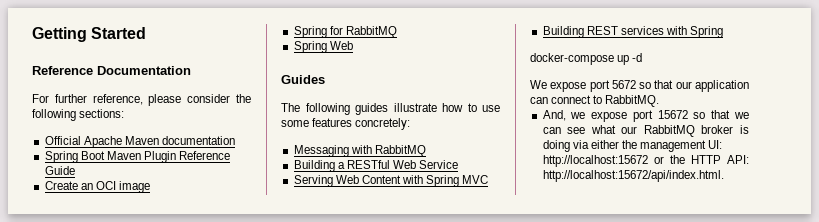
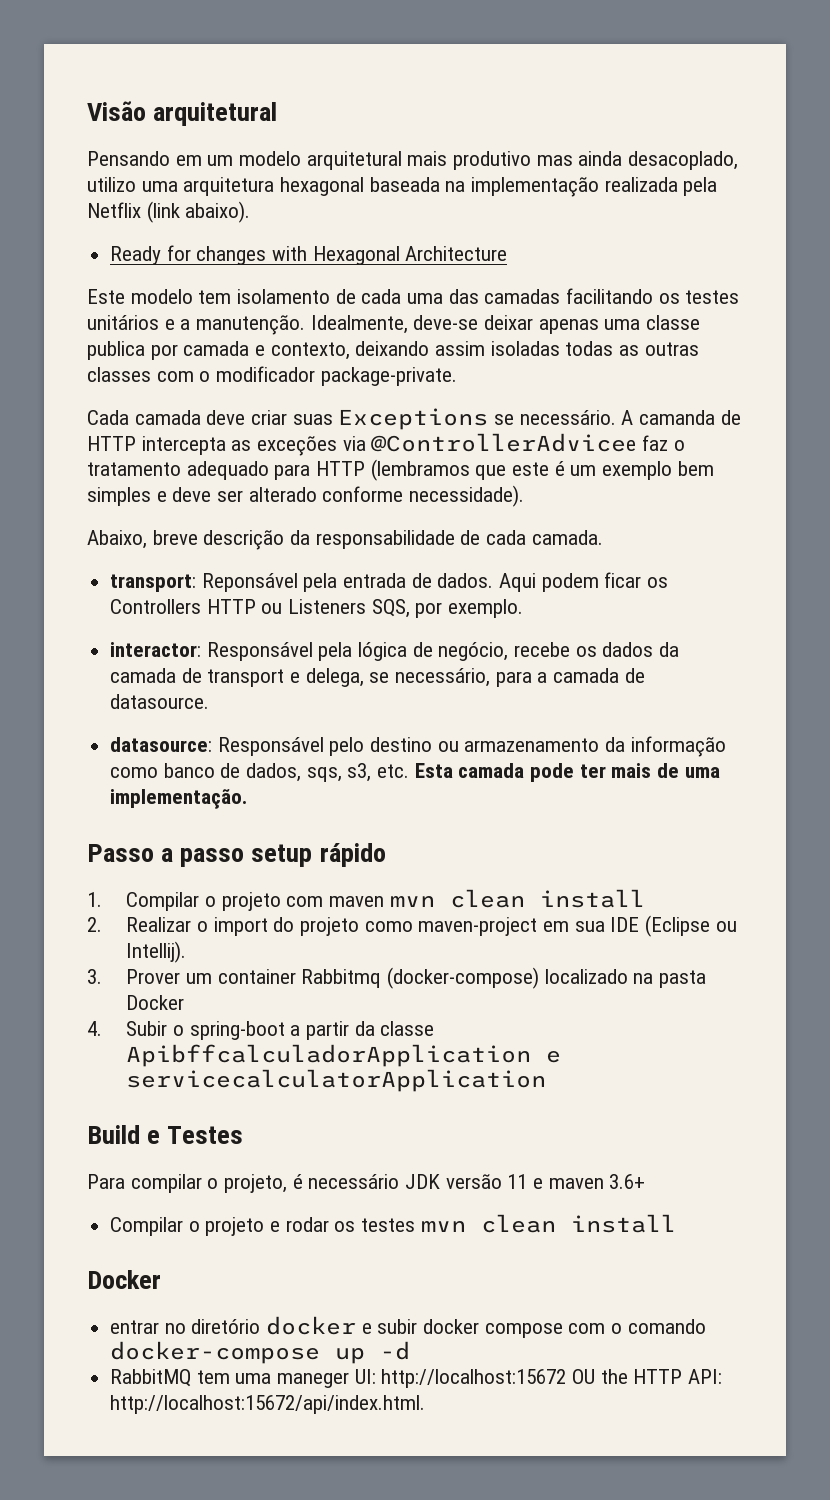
- Getting Started
- Reference Documentation
- For further reference, please consider the following sections:
- Official Apache Maven documentation
- Spring Boot Maven Plugin Reference Guide
- Create an OCI image
- Spring for RabbitMQ
- Spring Web
- Guides
- The following guides illustrate how to use some features concretely:
- Messaging with RabbitMQ
- Building a RESTful Web Service
- Serving Web Content with Spring MVC
- Building REST services with Spring
- docker-compose up -d
- We expose port 5672 so that our application can connect to RabbitMQ.
- And, we expose port 15672 so that we can see what our RabbitMQ broker is doing via either the management UI: http://localhost:15672 or the HTTP API: http://localhost:15672/api/index.html.
+ Visão arquitetural
+ Pensando em um modelo arquitetural mais produtivo mas ainda desacoplado, utilizo uma arquitetura hexagonal baseada na implementação realizada pela Netflix (link abaixo).
+ Ready for changes with Hexagonal Architecture
+ Este modelo tem isolamento de cada uma das camadas facilitando os testes unitários e a manutenção. Idealmente, deve-se deixar apenas uma classe publica por camada e contexto, deixando assim isoladas todas as outras classes com o modificador package-private.
+ Cada camada deve criar suas Exceptions se necessário. A camanda de HTTP intercepta as exceções via @ControllerAdvicee faz o tratamento adequado para HTTP (lembramos que este é um exemplo bem simples e deve ser alterado conforme necessidade).
+ Abaixo, breve descrição da responsabilidade de cada camada.
+ transport: Reponsável pela entrada de dados. Aqui podem ficar os Controllers HTTP ou Listeners SQS, por exemplo.
+ interactor: Responsável pela lógica de negócio, recebe os dados da camada de transport e delega, se necessário, para a camada de datasource.
+ datasource: Responsável pelo destino ou armazenamento da informação como banco de dados, sqs, s3, etc. Esta camada pode ter mais de uma implementação.
+ Passo a passo setup rápido
+ 1. Compilar o projeto com maven mvn clean install
+ 2. Realizar o import do projeto como maven-project em sua IDE (Eclipse ou Intellij).
+ 3. Prover um container Rabbitmq (docker-compose) localizado na pasta Docker
+ 4. Subir o spring-boot a partir da classe ApibffcalculadorApplication e servicecalculatorApplication
+ Build e Testes
+ Para compilar o projeto, é necessário JDK versão 11 e maven 3.6+
+ Compilar o projeto e rodar os testes mvn clean install
+ Docker
+ entrar no diretório docker e subir docker compose com o comando docker-compose up -d
+ RabbitMQ tem uma maneger UI: http://localhost:15672 OU the HTTP API: http://localhost:15672/api/index.html.

